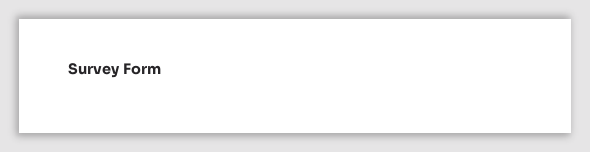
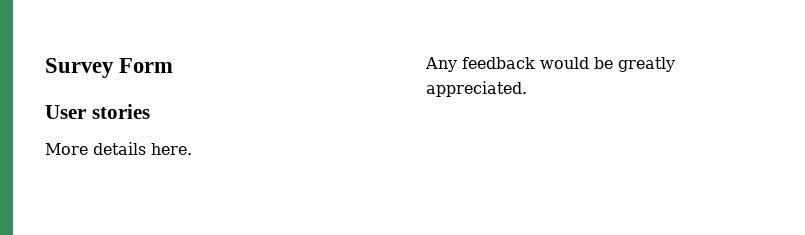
+ User stories
+ More details here.
+ Any feedback would be greatly appreciated.

